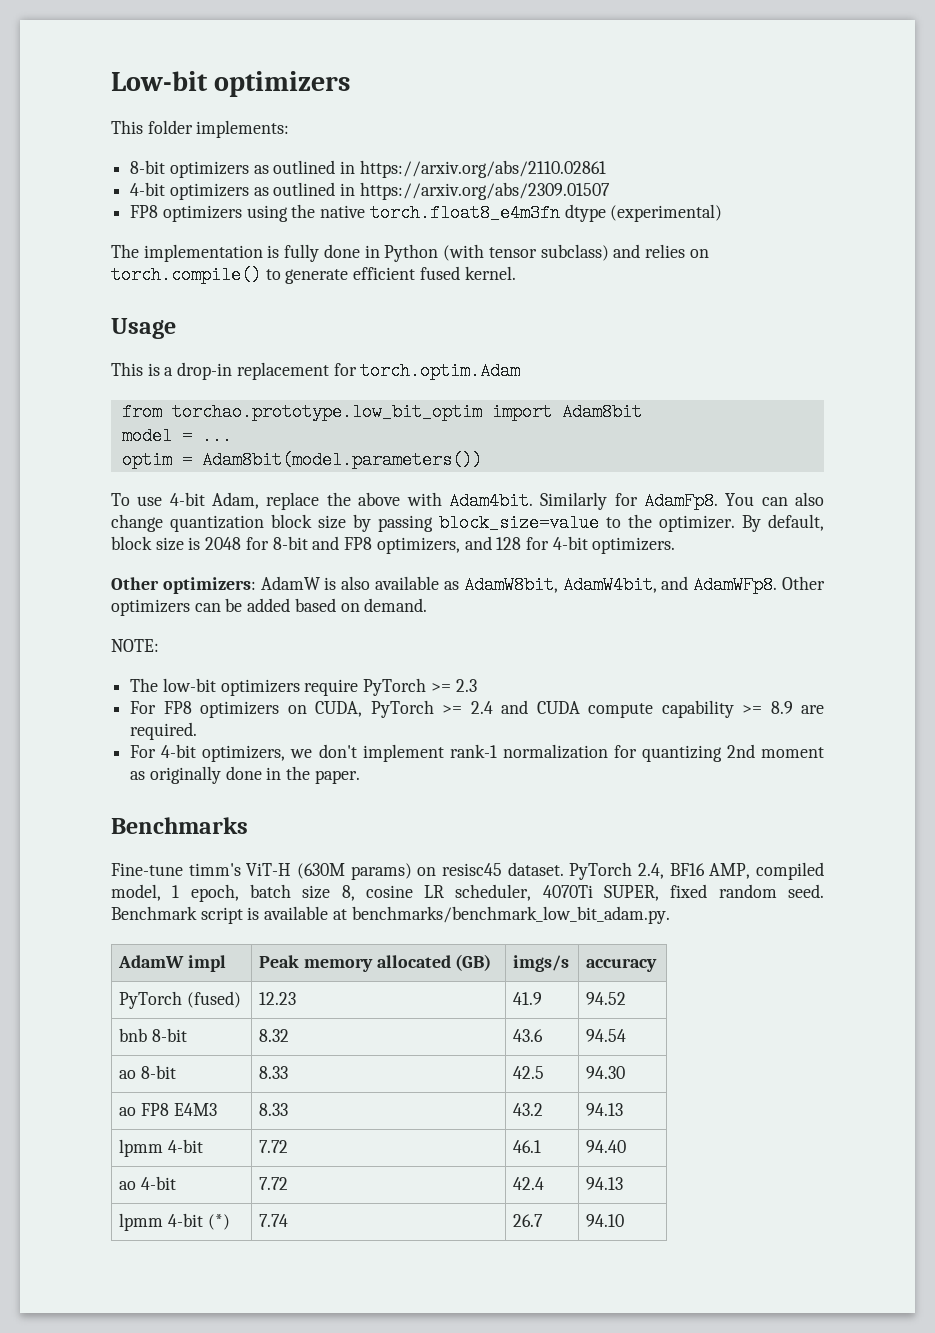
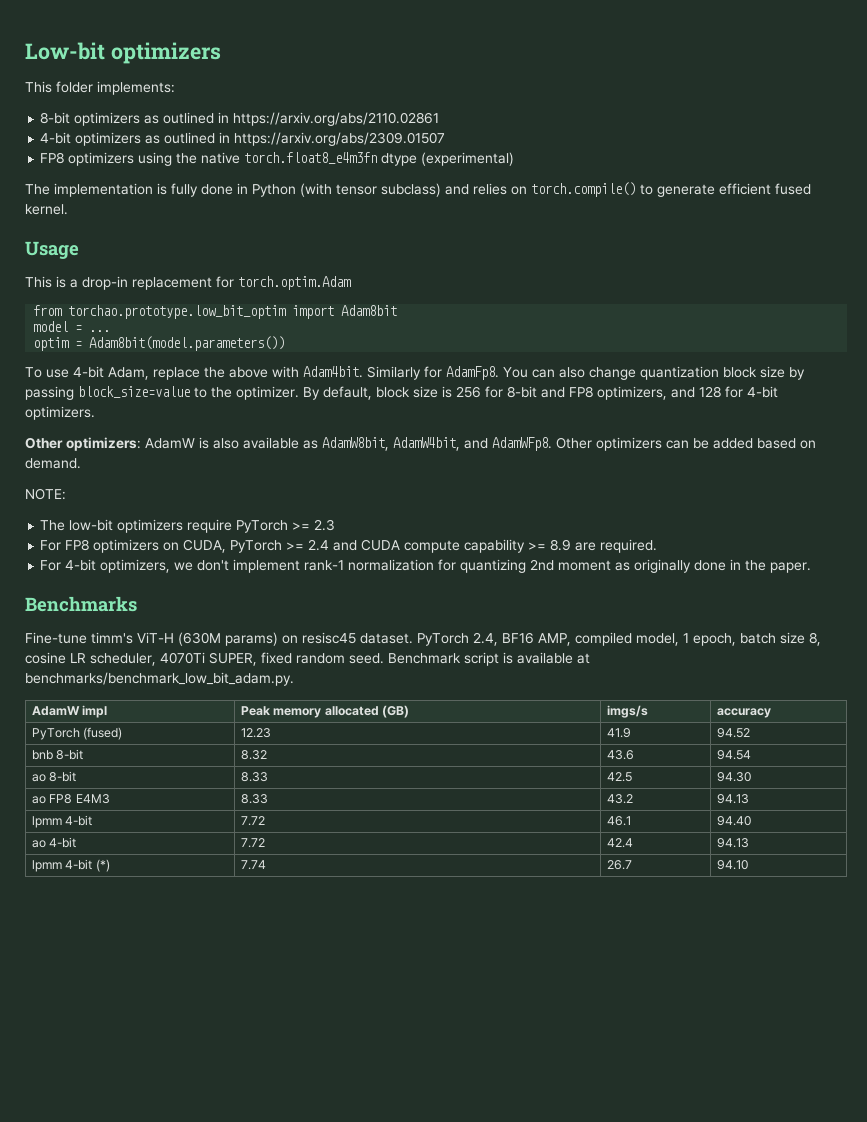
- By default, block size is 2048 for 8-bit and FP8 optimizers, and 128 for 4-bit optimizers.
+ By default, block size is 256 for 8-bit and FP8 optimizers, and 128 for 4-bit optimizers.

